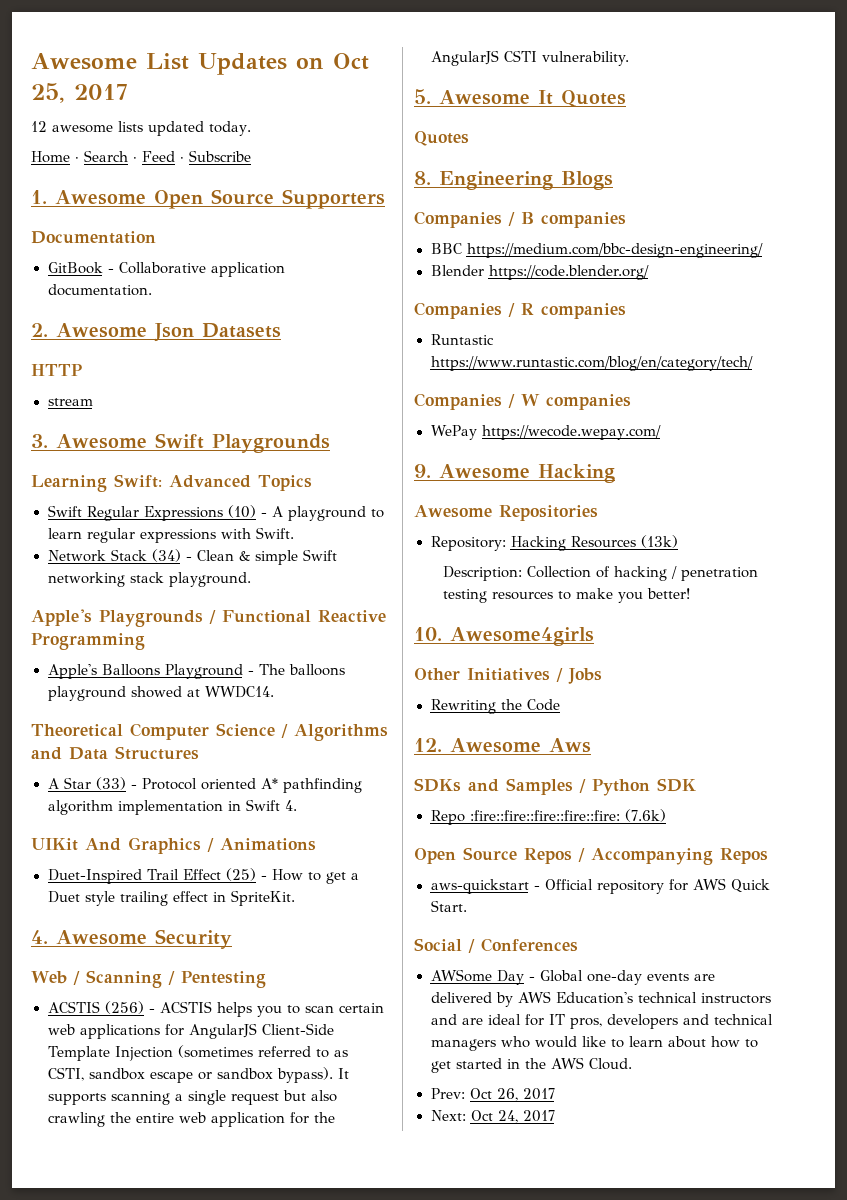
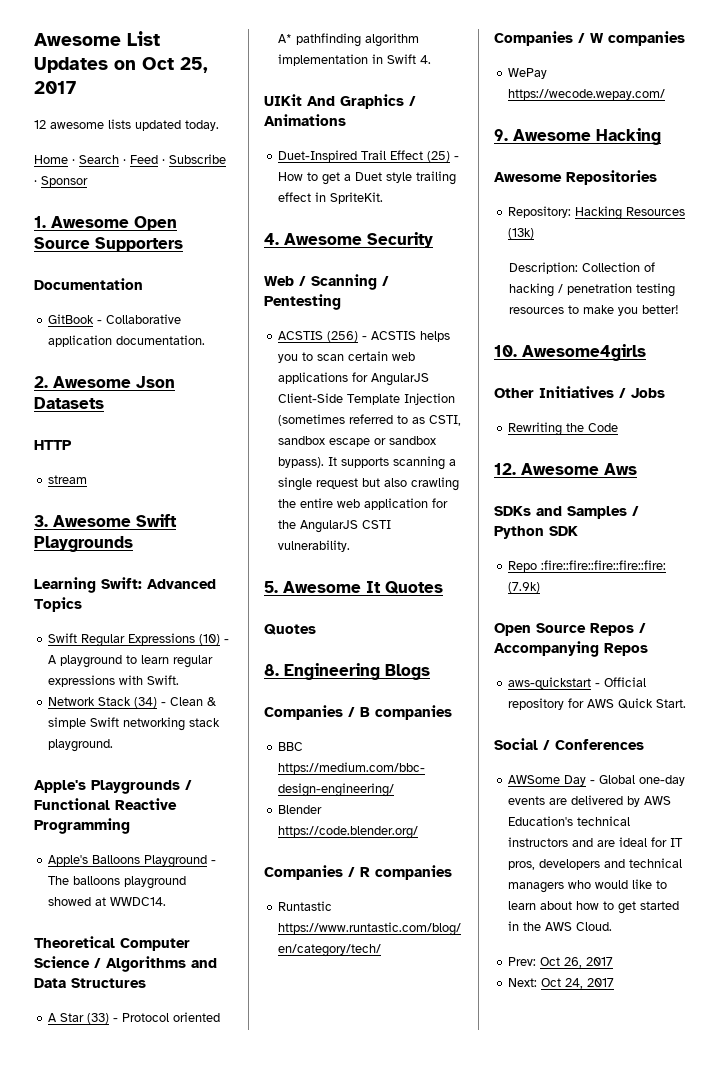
- Home · Search · Feed · Subscribe
+ Home · Search · Feed · Subscribe · Sponsor
- Repo :fire::fire::fire::fire::fire: (7.6k)
+ Repo :fire::fire::fire::fire::fire: (7.9k)

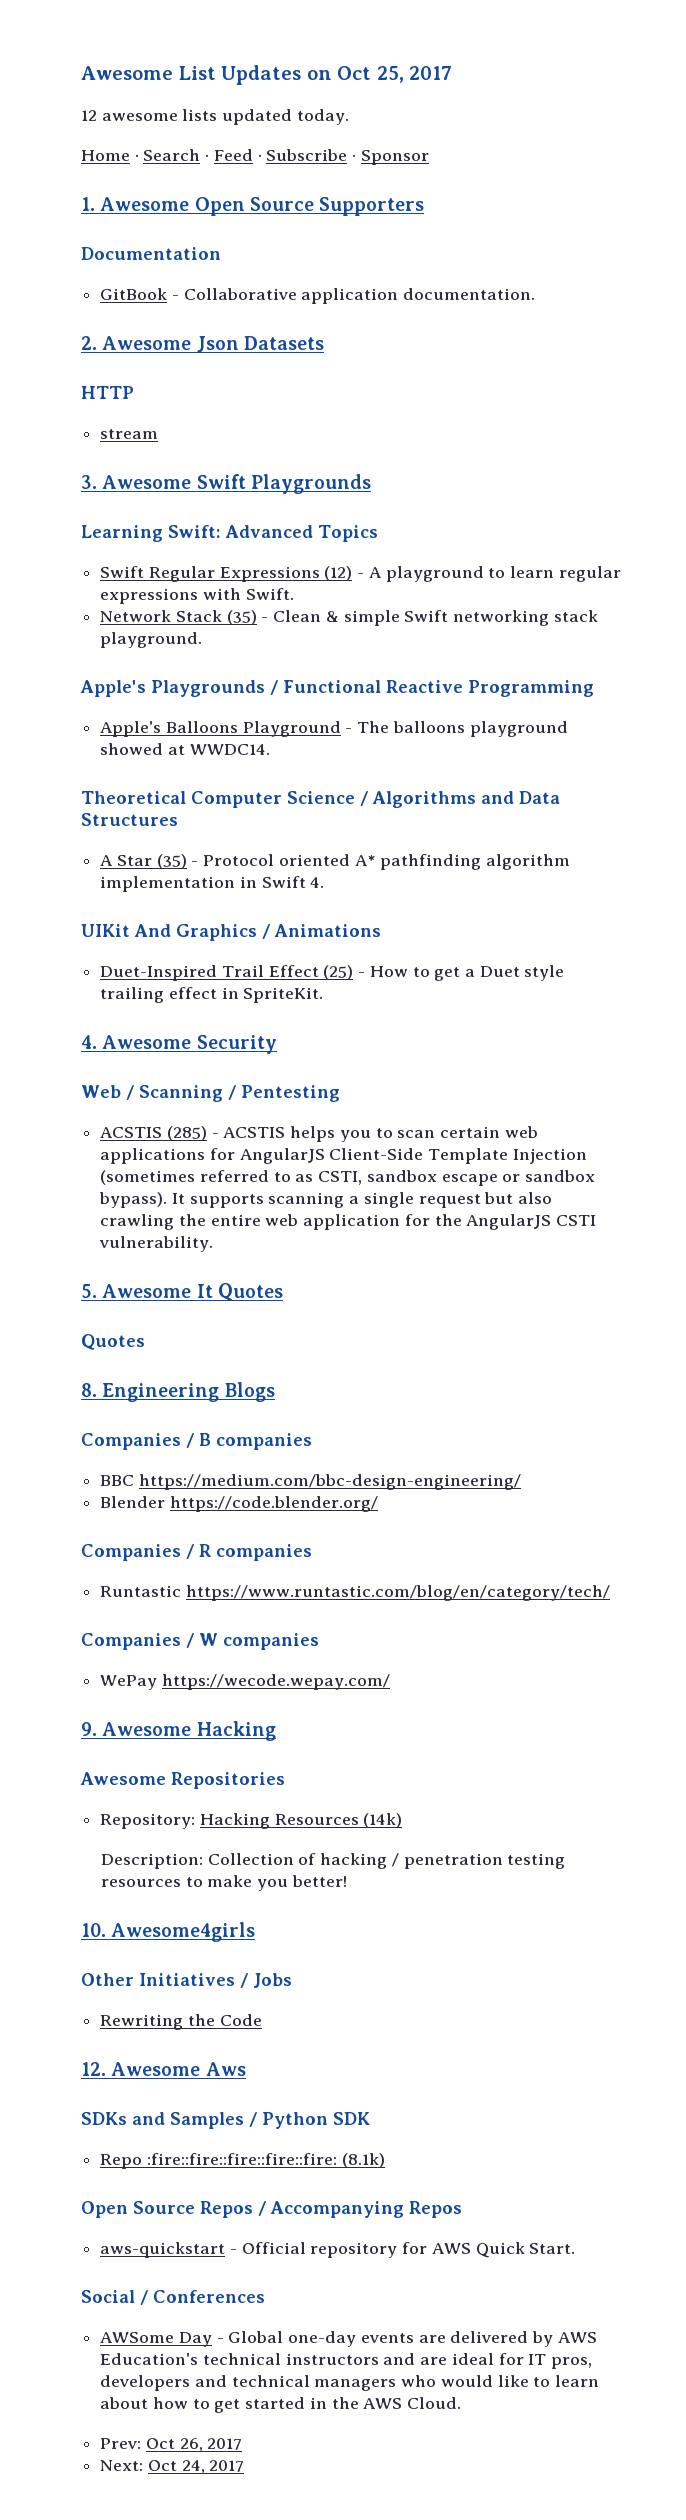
- Swift Regular Expressions (10) - A playground to learn regular expressions with Swift.
+ Swift Regular Expressions (12) - A playground to learn regular expressions with Swift.
- Network Stack (34) - Clean & simple Swift networking stack playground.
+ Network Stack (35) - Clean & simple Swift networking stack playground.
- A Star (33) - Protocol oriented A* pathfinding algorithm implementation in Swift 4.
+ A Star (35) - Protocol oriented A* pathfinding algorithm implementation in Swift 4.
- ACSTIS (256) - ACSTIS helps you to scan certain web applications for AngularJS Client-Side Template Injection (sometimes referred to as CSTI, sandbox escape or sandbox bypass).
+ ACSTIS (285) - ACSTIS helps you to scan certain web applications for AngularJS Client-Side Template Injection (sometimes referred to as CSTI, sandbox escape or sandbox bypass).
- Repository: Hacking Resources (13k)
+ Repository: Hacking Resources (14k)
- Repo :fire::fire::fire::fire::fire: (7.9k)
+ Repo :fire::fire::fire::fire::fire: (8.1k)

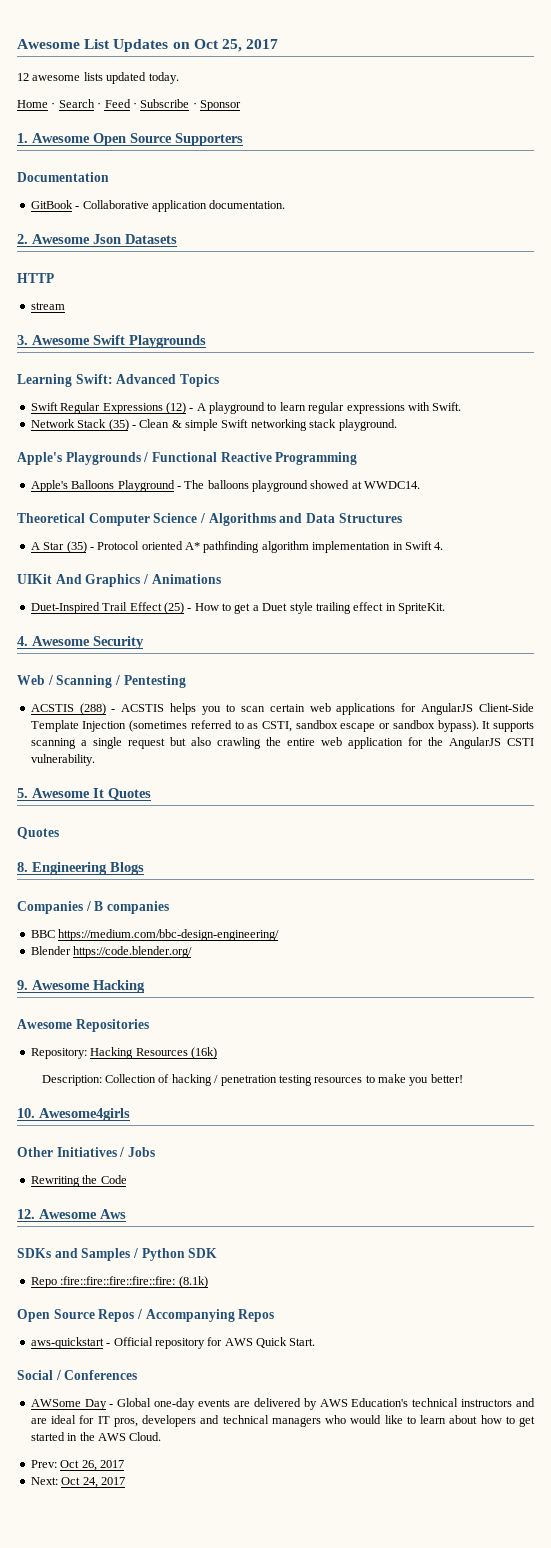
- ACSTIS (285) - ACSTIS helps you to scan certain web applications for AngularJS Client-Side Template Injection (sometimes referred to as CSTI, sandbox escape or sandbox bypass).
+ ACSTIS (288) - ACSTIS helps you to scan certain web applications for AngularJS Client-Side Template Injection (sometimes referred to as CSTI, sandbox escape or sandbox bypass).
- Companies / R companies
- Runtastic https://www.runtastic.com/blog/en/category/tech/
- Companies / W companies
- WePay https://wecode.wepay.com/
- Repository: Hacking Resources (14k)
+ Repository: Hacking Resources (16k)

